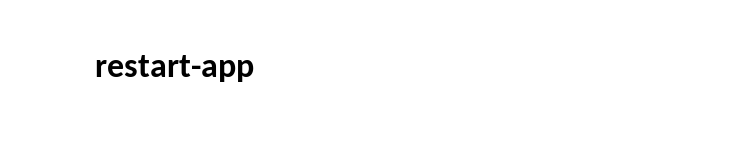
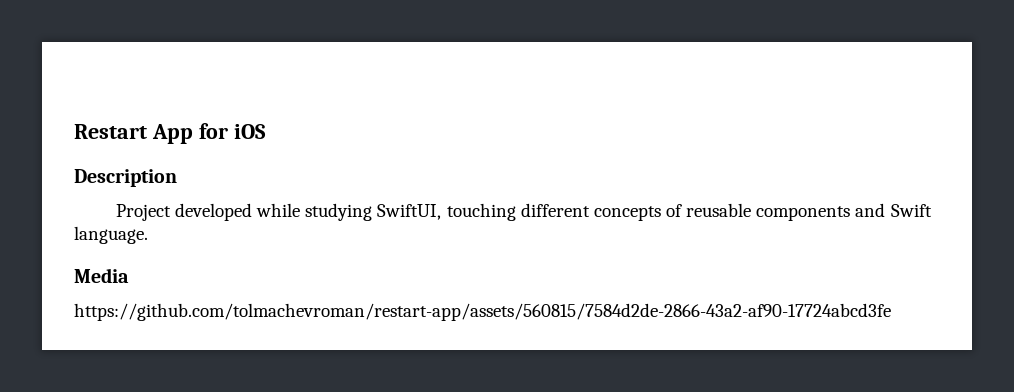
- restart-app
+ Restart App for iOS
+ Description
+ Project developed while studying SwiftUI, touching different concepts of reusable components and Swift language.
+ Media
+ https://github.com/tolmachevroman/restart-app/assets/560815/7584d2de-2866-43a2-af90-17724abcd3fe

